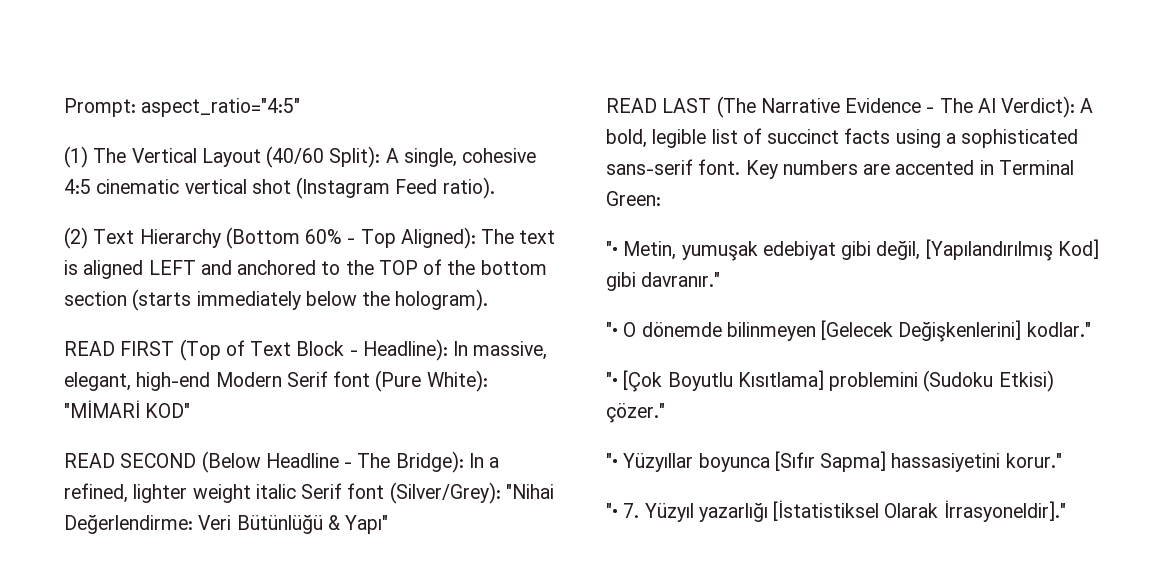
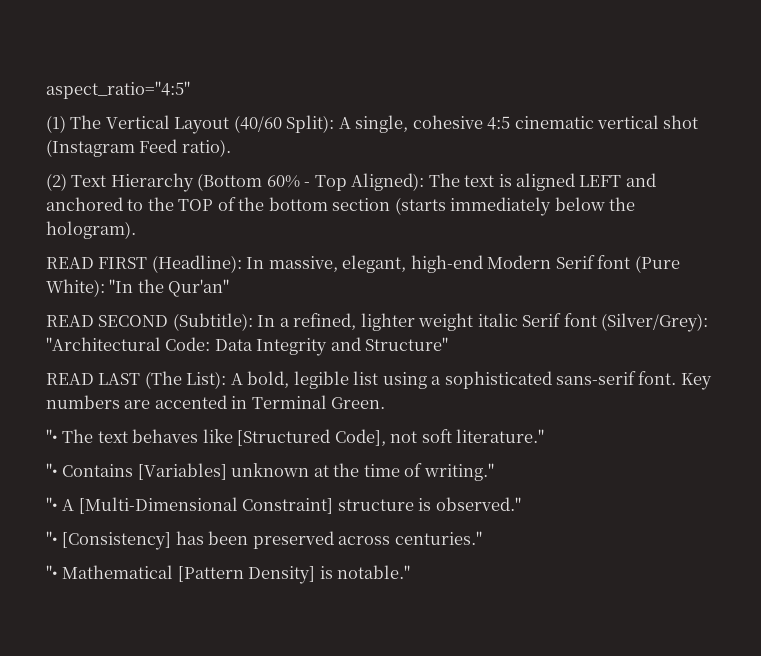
- Prompt: aspect_ratio="4:5"
+ aspect_ratio="4:5"
- READ FIRST (Top of Text Block - Headline): In massive, elegant, high-end Modern Serif font (Pure White): "MİMARİ KOD"
+ READ FIRST (Headline): In massive, elegant, high-end Modern Serif font (Pure White): "In the Qur'an"
- READ SECOND (Below Headline - The Bridge): In a refined, lighter weight italic Serif font (Silver/Grey): "Nihai Değerlendirme: Veri Bütünlüğü & Yapı"
- READ LAST (The Narrative Evidence - The AI Verdict): A bold, legible list of succinct facts using a sophisticated sans-serif font.
+ READ SECOND (Subtitle): In a refined, lighter weight italic Serif font (Silver/Grey): "Architectural Code: Data Integrity and Structure"
+ READ LAST (The List): A bold, legible list using a sophisticated sans-serif font.
- Key numbers are accented in Terminal Green:
- "• Metin, yumuşak edebiyat gibi değil, [Yapılandırılmış Kod] gibi davranır."
- "• O dönemde bilinmeyen [Gelecek Değişkenlerini] kodlar."
- "• [Çok Boyutlu Kısıtlama] problemini (Sudoku Etkisi) çözer."
- "• Yüzyıllar boyunca [Sıfır Sapma] hassasiyetini korur."
- "• 7. Yüzyıl yazarlığı [İstatistiksel Olarak İrrasyoneldir]."
+ Key numbers are accented in Terminal Green.
+ "• The text behaves like [Structured Code], not soft literature."
+ "• Contains [Variables] unknown at the time of writing."
+ "• A [Multi-Dimensional Constraint] structure is observed."
+ "• [Consistency] has been preserved across centuries."
+ "• Mathematical [Pattern Density] is notable."

